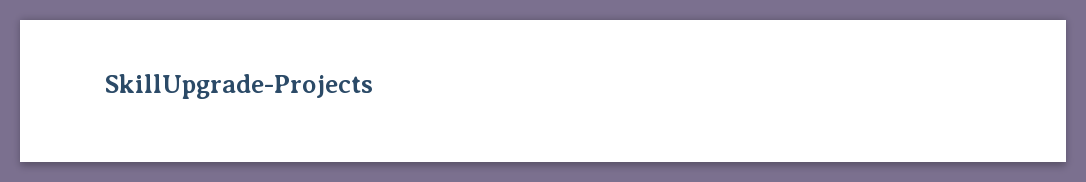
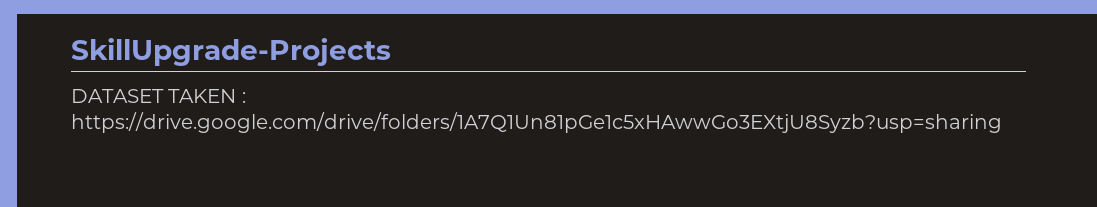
+ DATASET TAKEN : https://drive.google.com/drive/folders/1A7Q1Un81pGe1c5xHAwwGo3EXtjU8Syzb?usp=sharing

